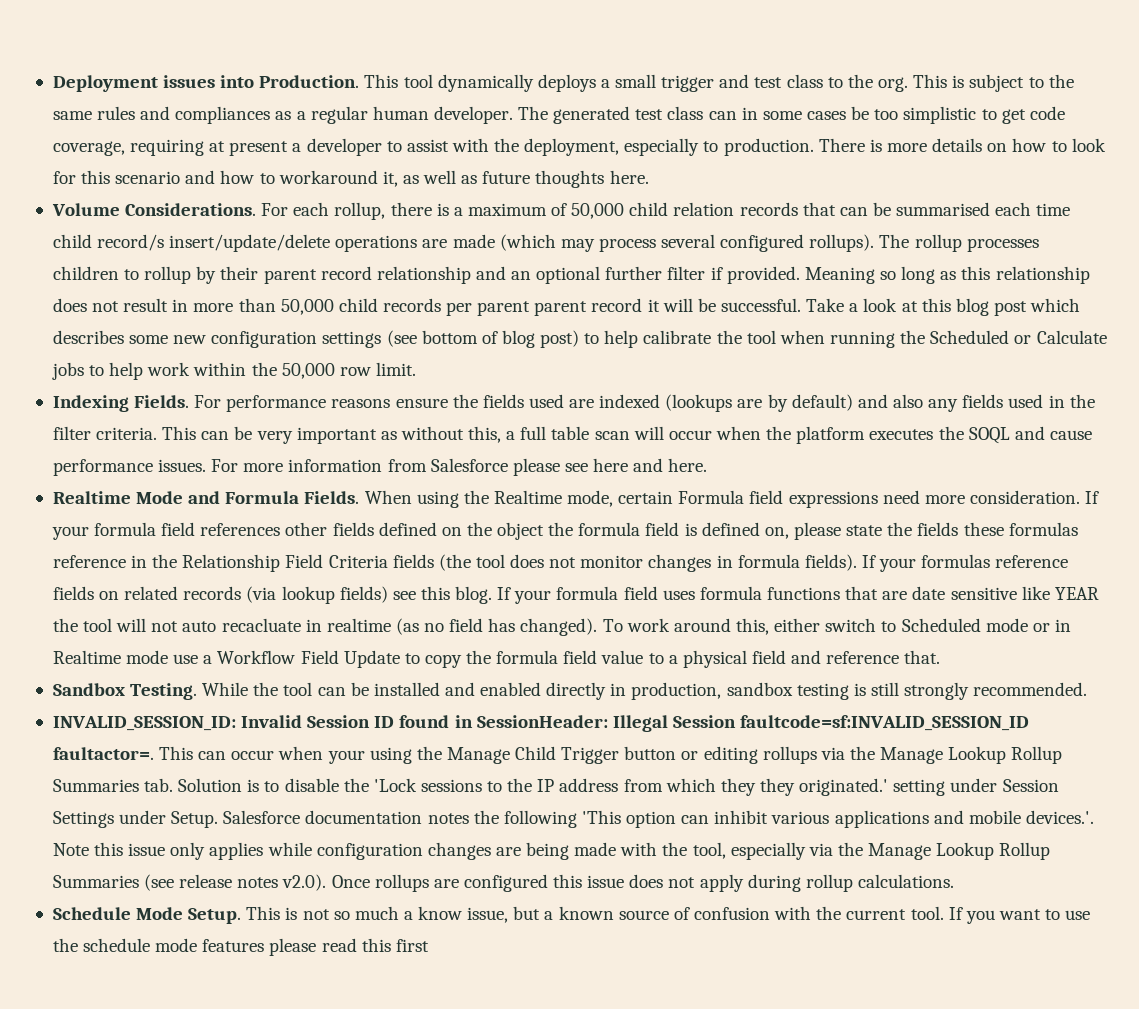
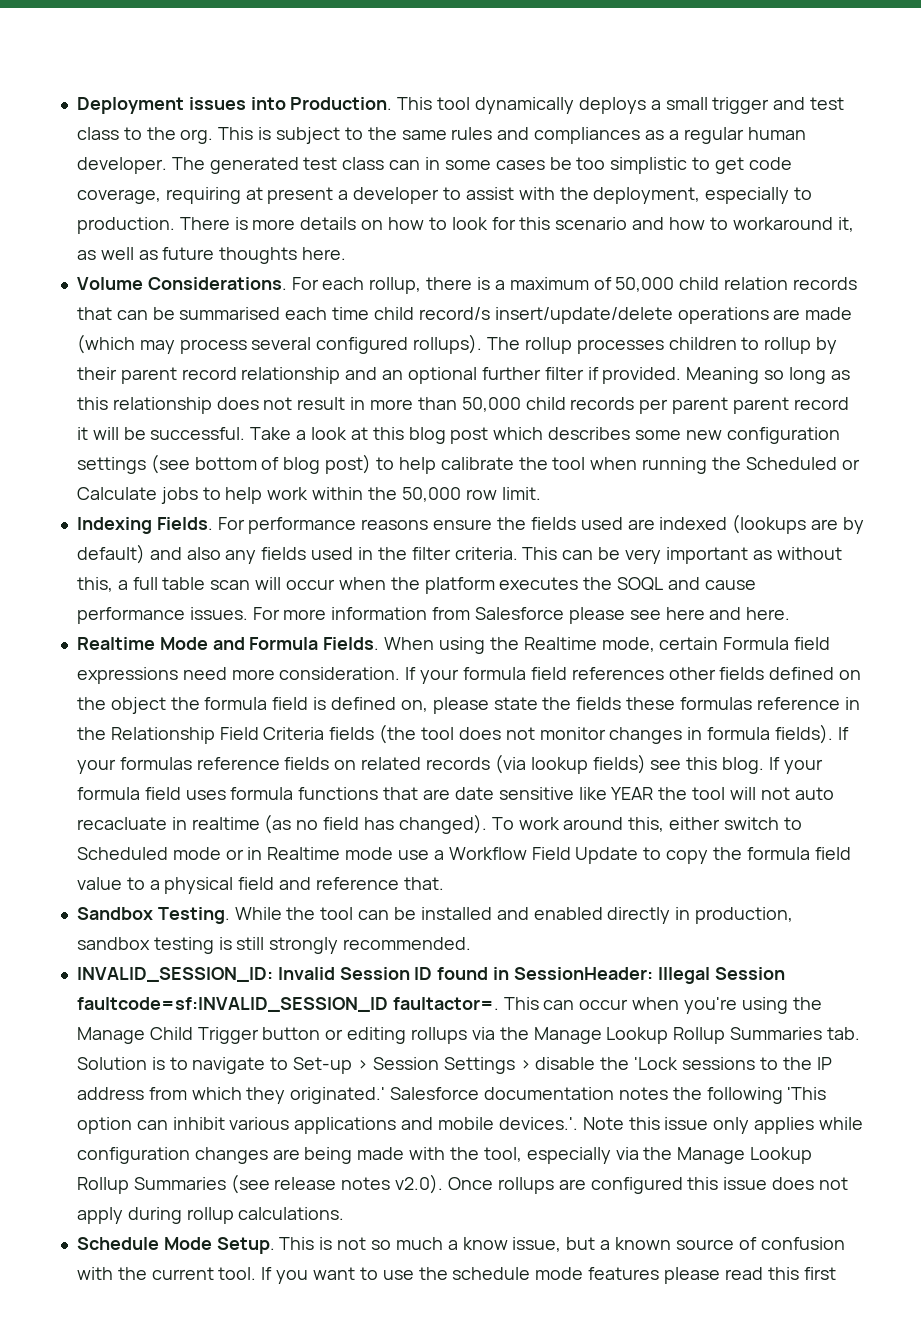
- This can occur when your using the Manage Child Trigger button or editing rollups via the Manage Lookup Rollup Summaries tab. Solution is to disable the 'Lock sessions to the IP address from which they they originated.' setting under Session Settings under Setup.
+ This can occur when you're using the Manage Child Trigger button or editing rollups via the Manage Lookup Rollup Summaries tab. Solution is to navigate to Set-up > Session Settings > disable the 'Lock sessions to the IP address from which they originated.'

